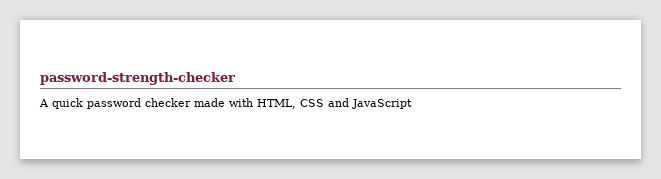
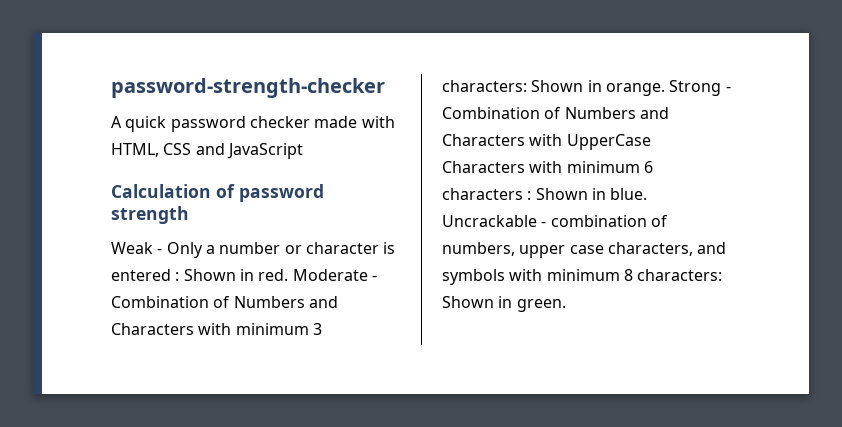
+ Calculation of password strength
+ Weak - Only a number or character is entered : Shown in red. Moderate - Combination of Numbers and Characters with minimum 3 characters: Shown in orange. Strong - Combination of Numbers and Characters with UpperCase Characters with minimum 6 characters : Shown in blue. Uncrackable - combination of numbers, upper case characters, and symbols with minimum 8 characters: Shown in green.

